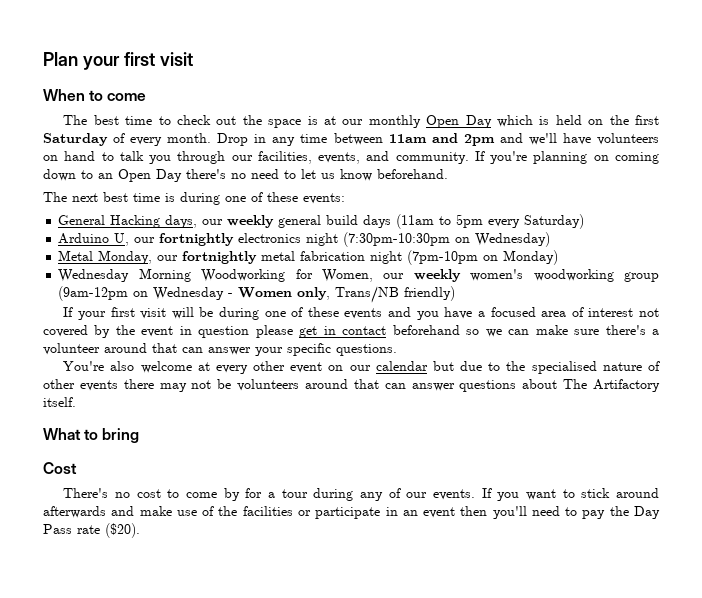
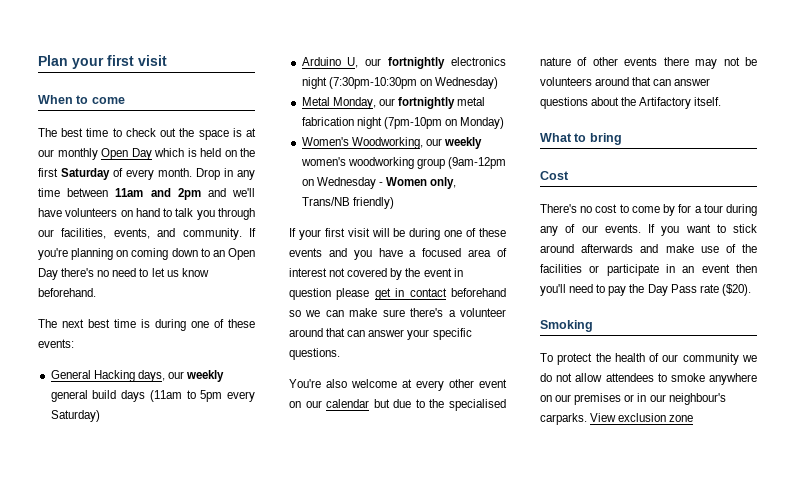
- Wednesday Morning Woodworking for Women, our weekly women's woodworking group (9am-12pm on Wednesday - Women only, Trans/NB friendly)
+ Women's Woodworking, our weekly women's woodworking group (9am-12pm on Wednesday - Women only, Trans/NB friendly)
- You're also welcome at every other event on our calendar but due to the specialised nature of other events there may not be volunteers around that can answer questions about The Artifactory itself.
+ You're also welcome at every other event on our calendar but due to the specialised nature of other events there may not be volunteers around that can answer questions about the Artifactory itself.
+ Smoking
+ To protect the health of our community we do not allow attendees to smoke anywhere on our premises or in our neighbour's carparks. View exclusion zone

